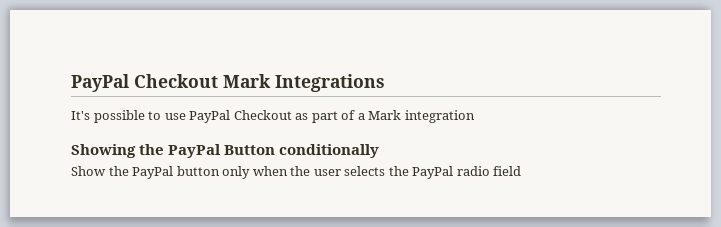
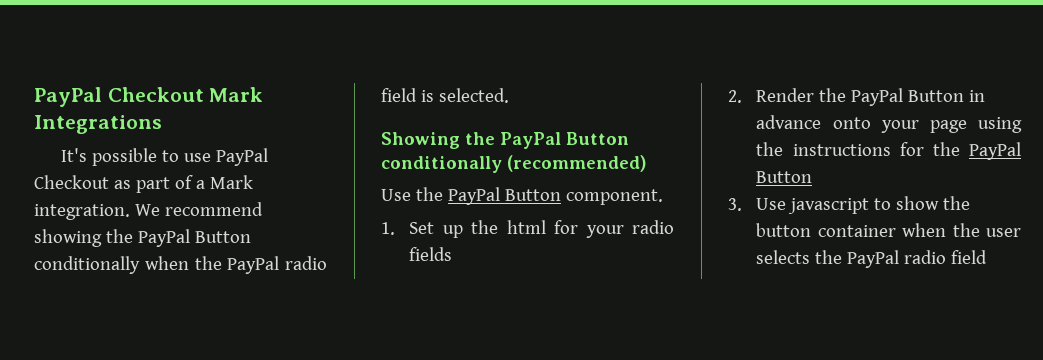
- It's possible to use PayPal Checkout as part of a Mark integration
+ It's possible to use PayPal Checkout as part of a Mark integration. We recommend showing the PayPal Button conditionally when the PayPal radio field is selected.
- Showing the PayPal Button conditionally
- Show the PayPal button only when the user selects the PayPal radio field
+ Showing the PayPal Button conditionally (recommended)
+ Use the PayPal Button component.
+ 1. Set up the html for your radio fields
+ 2. Render the PayPal Button in advance onto your page using the instructions for the PayPal Button
+ 3. Use javascript to show the button container when the user selects the PayPal radio field

